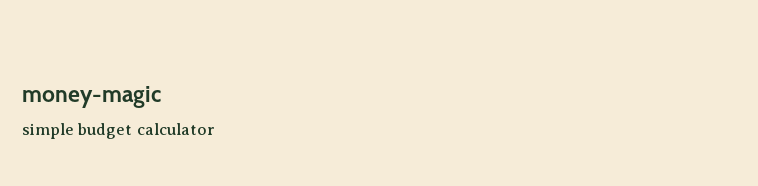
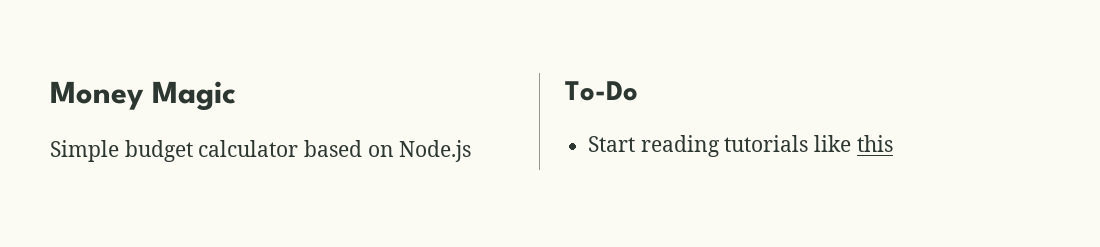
- money-magic
- simple budget calculator
+ Money Magic
+ Simple budget calculator based on Node.js
+ To-Do
+ Start reading tutorials like this

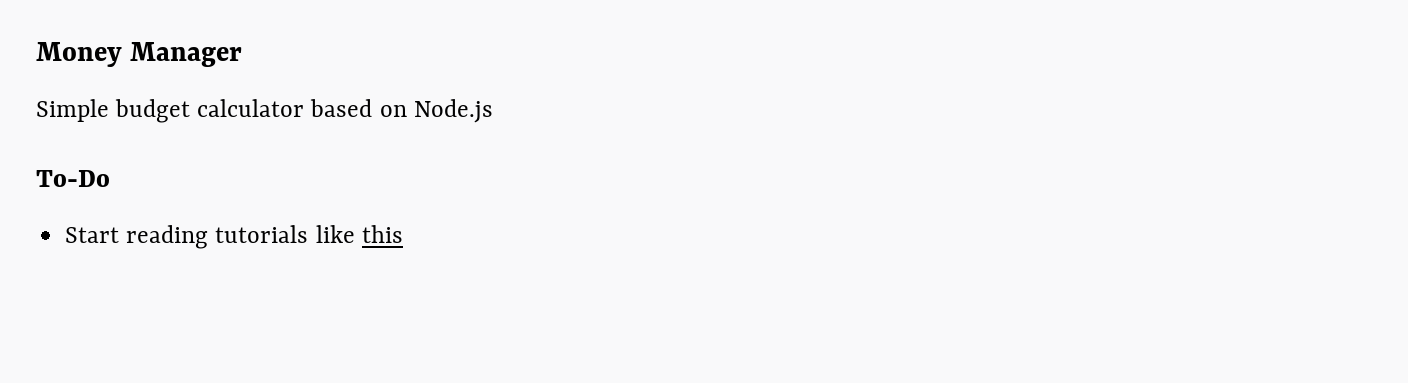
- Money Magic
+ Money Manager

